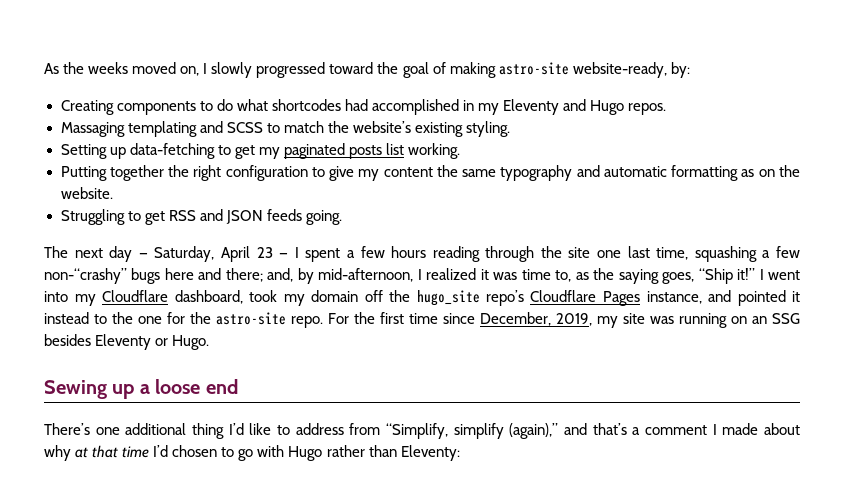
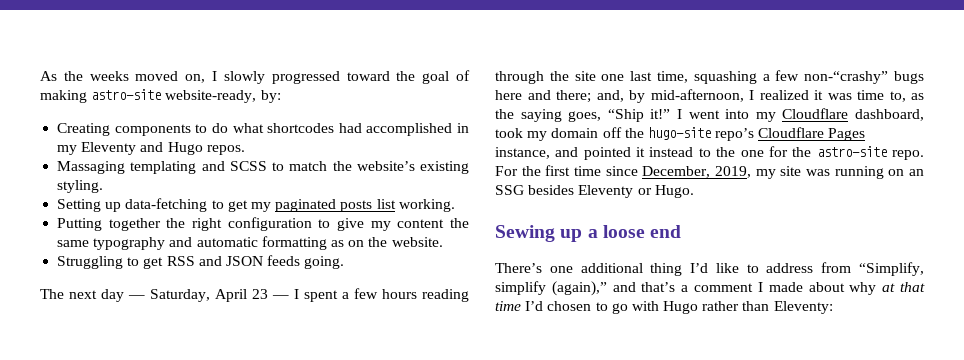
- I went into my Cloudflare dashboard, took my domain off the hugo_site repo’s Cloudflare Pages instance, and pointed it instead to the one for the astro-site repo.
+ I went into my Cloudflare dashboard, took my domain off the hugo-site repo’s Cloudflare Pages instance, and pointed it instead to the one for the astro-site repo.

